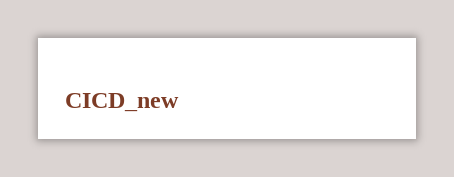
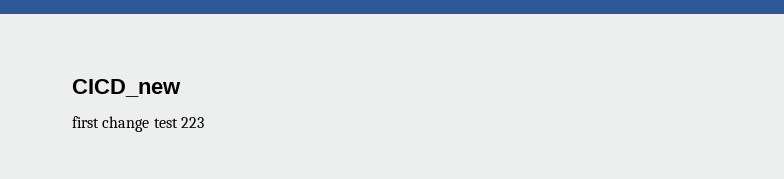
+ first change test 223

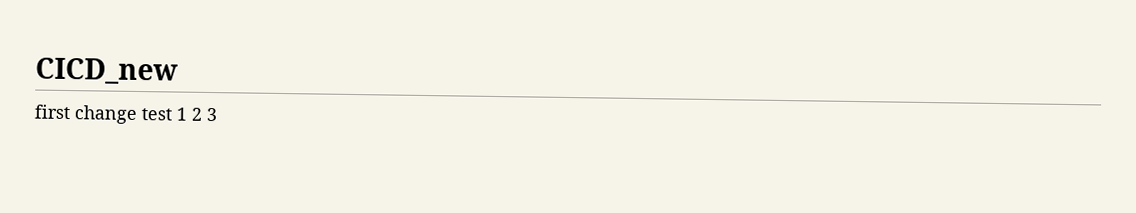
- first change test 223
+ first change test 1 2 3

